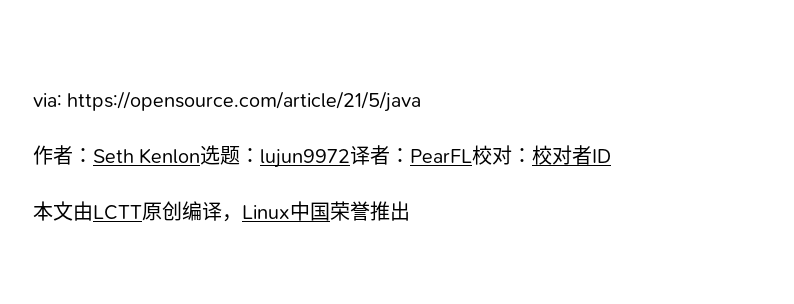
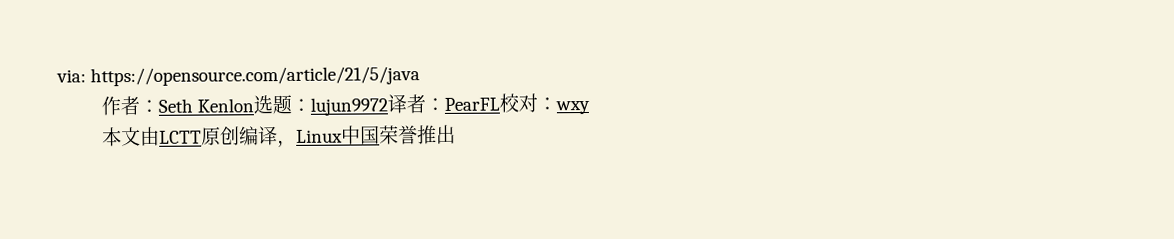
- 作者：Seth Kenlon选题：lujun9972译者：PearFL校对：校对者ID
+ 作者：Seth Kenlon选题：lujun9972译者：PearFL校对：wxy

